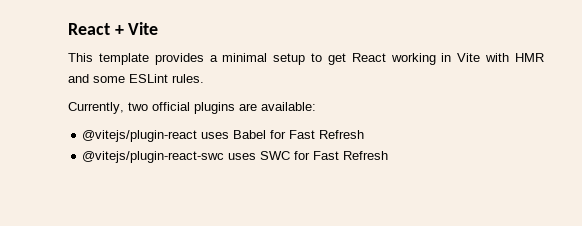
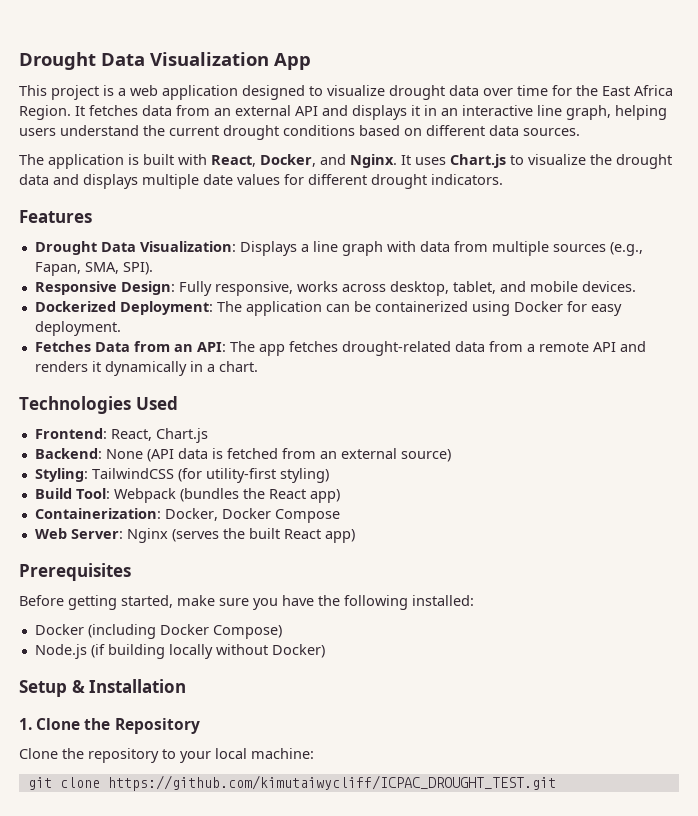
- React + Vite
- This template provides a minimal setup to get React working in Vite with HMR and some ESLint rules.
- Currently, two official plugins are available:
- @vitejs/plugin-react uses Babel for Fast Refresh
- @vitejs/plugin-react-swc uses SWC for Fast Refresh
+ Drought Data Visualization App
+ This project is a web application designed to visualize drought data over time for the East Africa Region. It fetches data from an external API and displays it in an interactive line graph, helping users understand the current drought conditions based on different data sources.
+ The application is built with React, Docker, and Nginx. It uses Chart.js to visualize the drought data and displays multiple date values for different drought indicators.
+ Features
+ Drought Data Visualization: Displays a line graph with data from multiple sources (e.g., Fapan, SMA, SPI).
+ Responsive Design: Fully responsive, works across desktop, tablet, and mobile devices.
+ Dockerized Deployment: The application can be containerized using Docker for easy deployment.
+ Fetches Data from an API: The app fetches drought-related data from a remote API and renders it dynamically in a chart.
+ Technologies Used
+ Frontend: React, Chart.js
+ Backend: None (API data is fetched from an external source)
+ Styling: TailwindCSS (for utility-first styling)
+ Build Tool: Webpack (bundles the React app)
+ Containerization: Docker, Docker Compose
+ Web Server: Nginx (serves the built React app)
+ Prerequisites
+ Before getting started, make sure you have the following installed:
+ Docker (including Docker Compose)
+ Node.js (if building locally without Docker)
+ Setup & Installation
+ 1. Clone the Repository
+ Clone the repository to your local machine:
+ git clone https://github.com/kimutaiwycliff/ICPAC_DROUGHT_TEST.git

